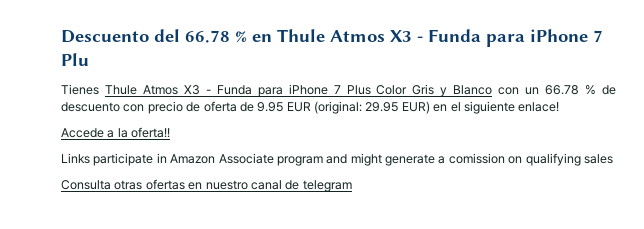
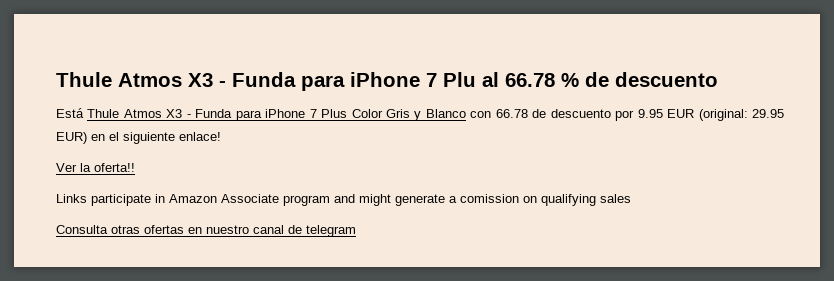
- Descuento del 66.78 % en Thule Atmos X3 - Funda para iPhone 7 Plu
- Tienes Thule Atmos X3 - Funda para iPhone 7 Plus Color Gris y Blanco con un 66.78 % de descuento con precio de oferta de 9.95 EUR (original: 29.95 EUR) en el siguiente enlace!
+ Thule Atmos X3 - Funda para iPhone 7 Plu al 66.78 % de descuento
+ Está Thule Atmos X3 - Funda para iPhone 7 Plus Color Gris y Blanco con 66.78 de descuento por 9.95 EUR (original: 29.95 EUR) en el siguiente enlace!
- Accede a la oferta!!
+ Ver la oferta!!

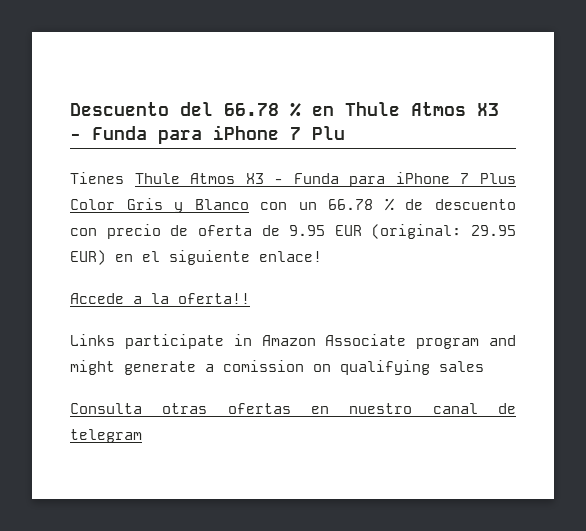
- Thule Atmos X3 - Funda para iPhone 7 Plu al 66.78 % de descuento
- Está Thule Atmos X3 - Funda para iPhone 7 Plus Color Gris y Blanco con 66.78 de descuento por 9.95 EUR (original: 29.95 EUR) en el siguiente enlace!
+ Descuento del 66.78 % en Thule Atmos X3 - Funda para iPhone 7 Plu
+ Tienes Thule Atmos X3 - Funda para iPhone 7 Plus Color Gris y Blanco con un 66.78 % de descuento con precio de oferta de 9.95 EUR (original: 29.95 EUR) en el siguiente enlace!
- Ver la oferta!!
+ Accede a la oferta!!

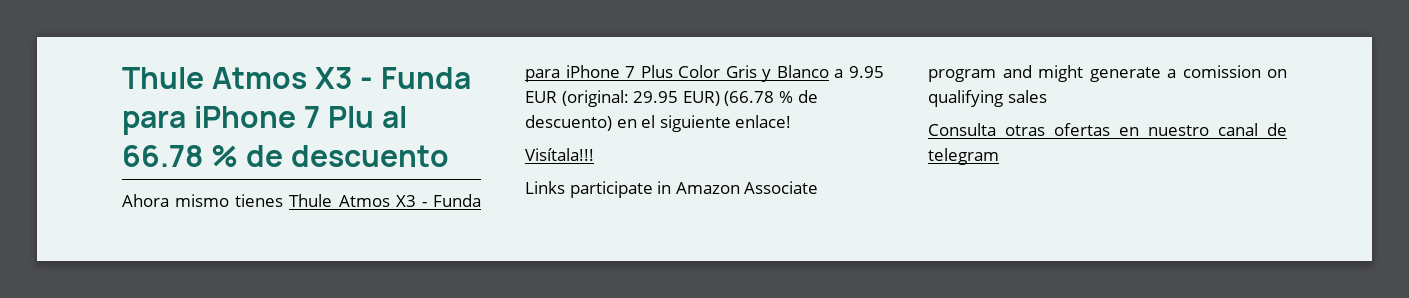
- Descuento del 66.78 % en Thule Atmos X3 - Funda para iPhone 7 Plu
- Tienes Thule Atmos X3 - Funda para iPhone 7 Plus Color Gris y Blanco con un 66.78 % de descuento con precio de oferta de 9.95 EUR (original: 29.95 EUR) en el siguiente enlace!
+ Thule Atmos X3 - Funda para iPhone 7 Plu al 66.78 % de descuento
+ Ahora mismo tienes Thule Atmos X3 - Funda para iPhone 7 Plus Color Gris y Blanco a 9.95 EUR (original: 29.95 EUR) (66.78 % de descuento) en el siguiente enlace!
- Accede a la oferta!!
+ Visítala!!!

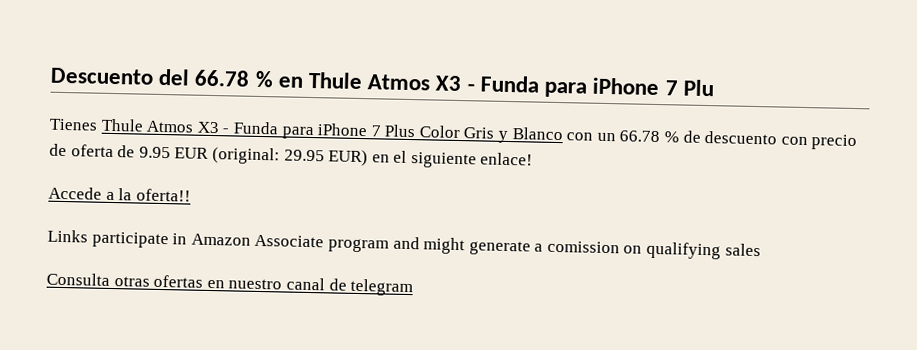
- Thule Atmos X3 - Funda para iPhone 7 Plu al 66.78 % de descuento
- Ahora mismo tienes Thule Atmos X3 - Funda para iPhone 7 Plus Color Gris y Blanco a 9.95 EUR (original: 29.95 EUR) (66.78 % de descuento) en el siguiente enlace!
+ Descuento del 66.78 % en Thule Atmos X3 - Funda para iPhone 7 Plu
+ Tienes Thule Atmos X3 - Funda para iPhone 7 Plus Color Gris y Blanco con un 66.78 % de descuento con precio de oferta de 9.95 EUR (original: 29.95 EUR) en el siguiente enlace!
- Visítala!!!
+ Accede a la oferta!!

